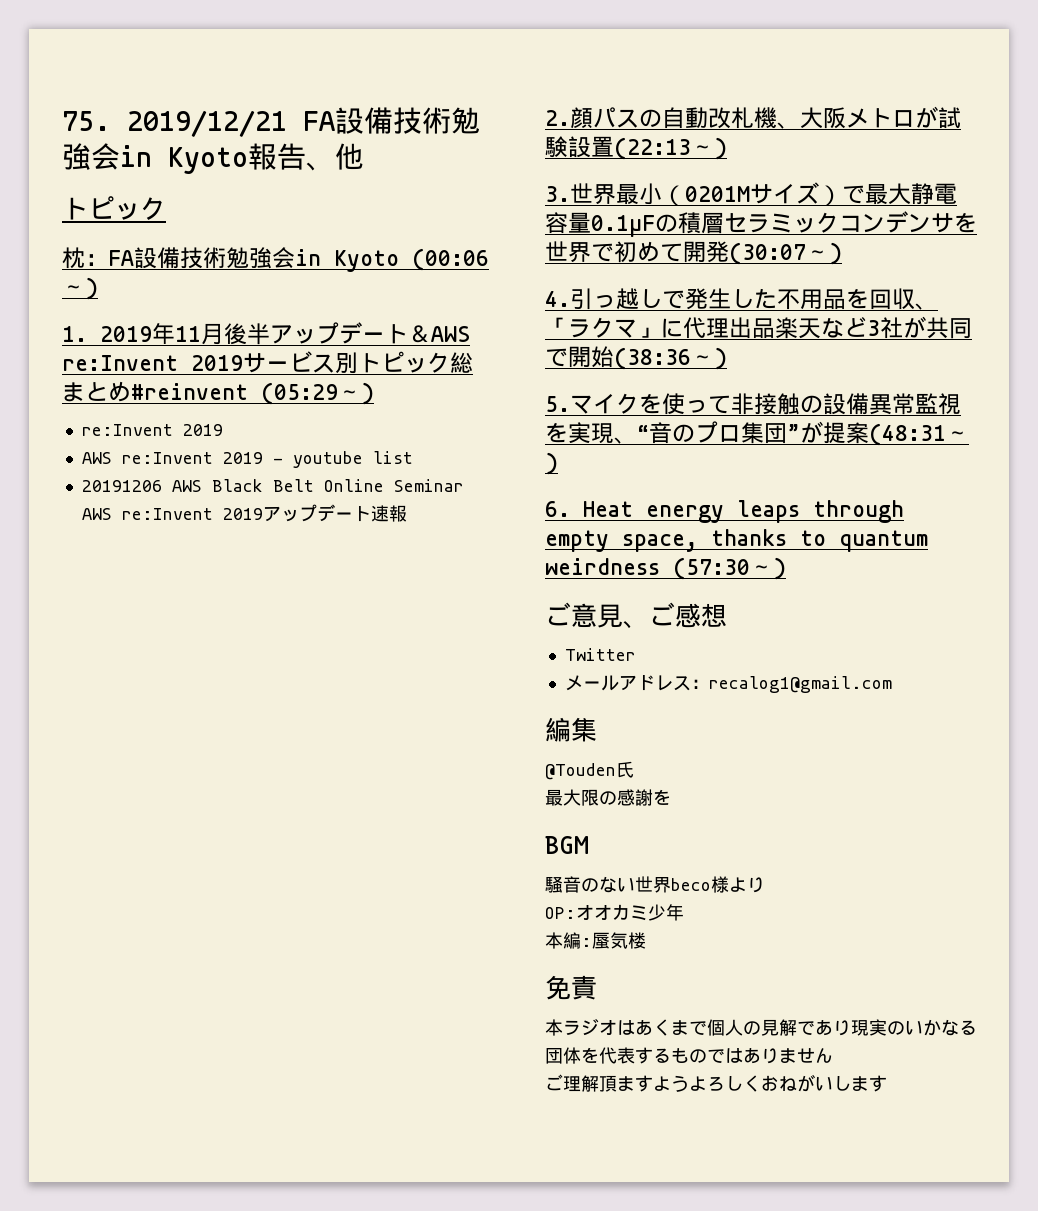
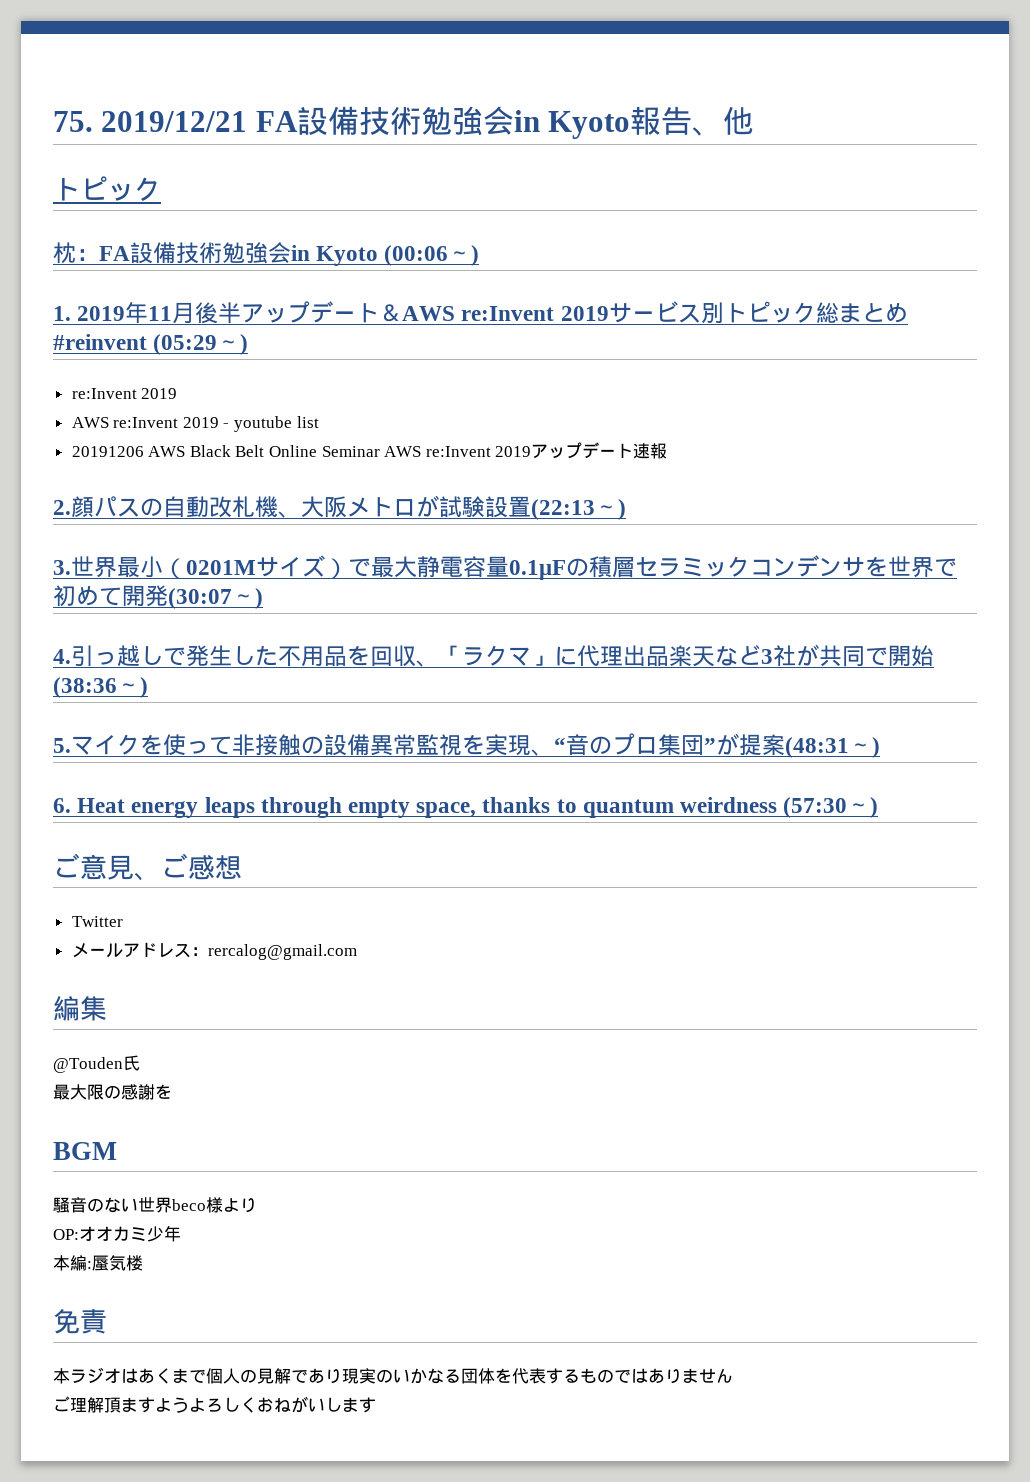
- メールアドレス：recalog1@gmail.com
+ メールアドレス：rercalog@gmail.com

